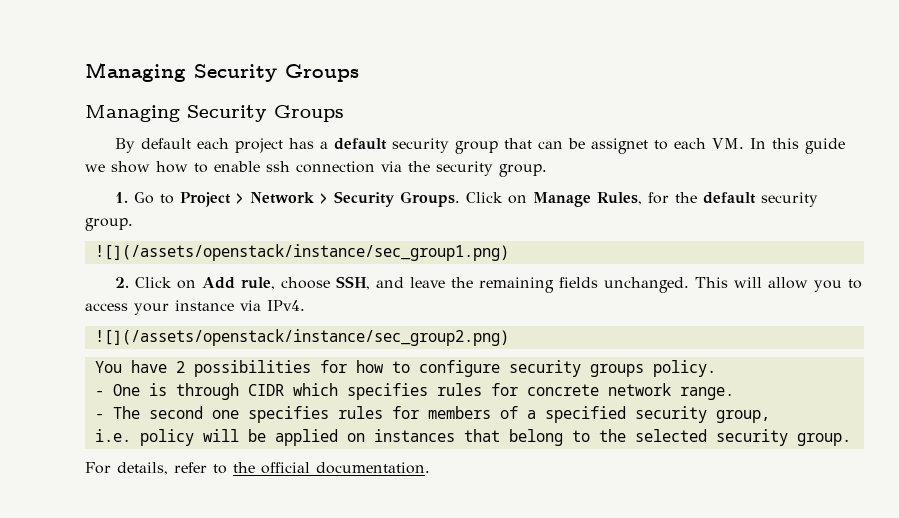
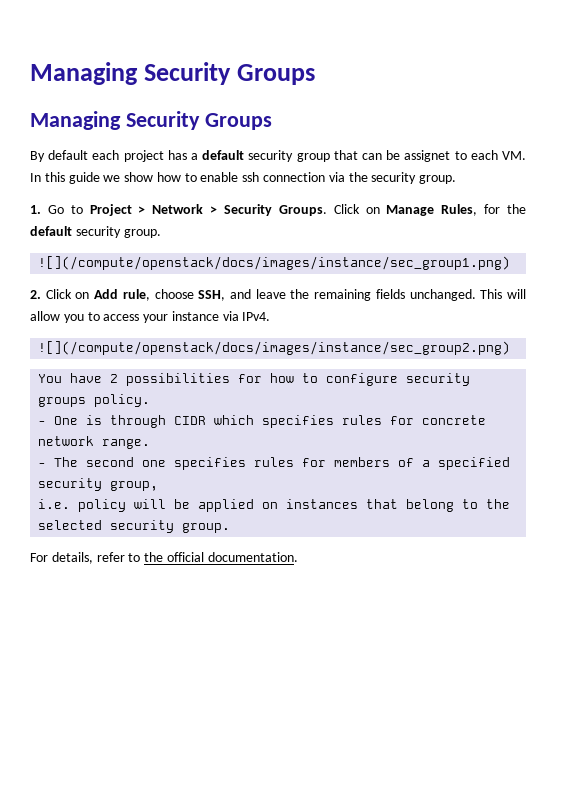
- ![](/assets/openstack/instance/sec_group1.png)
+ ![](/compute/openstack/docs/images/instance/sec_group1.png)
- ![](/assets/openstack/instance/sec_group2.png)
+ ![](/compute/openstack/docs/images/instance/sec_group2.png)

